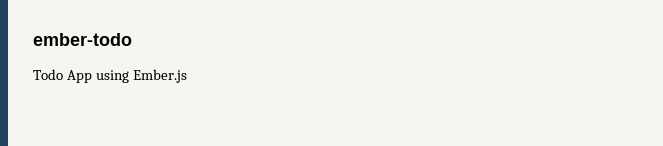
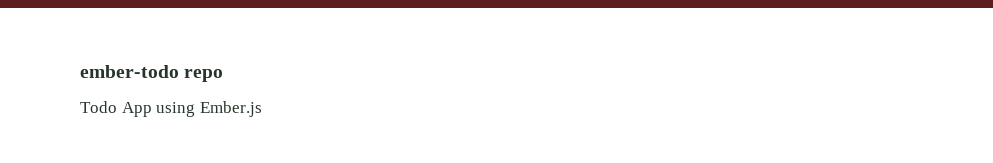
- ember-todo
+ ember-todo repo

